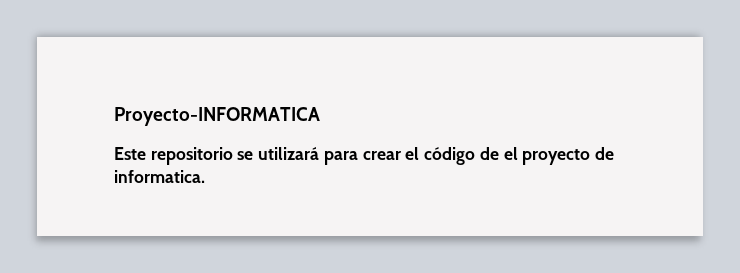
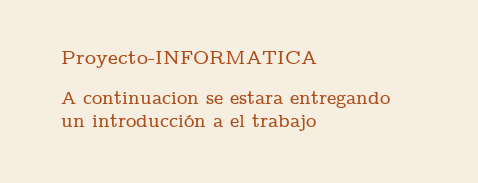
- Este repositorio se utilizará para crear el código de el proyecto de informatica.
+ A continuacion se estara entregando un introducción a el trabajo

